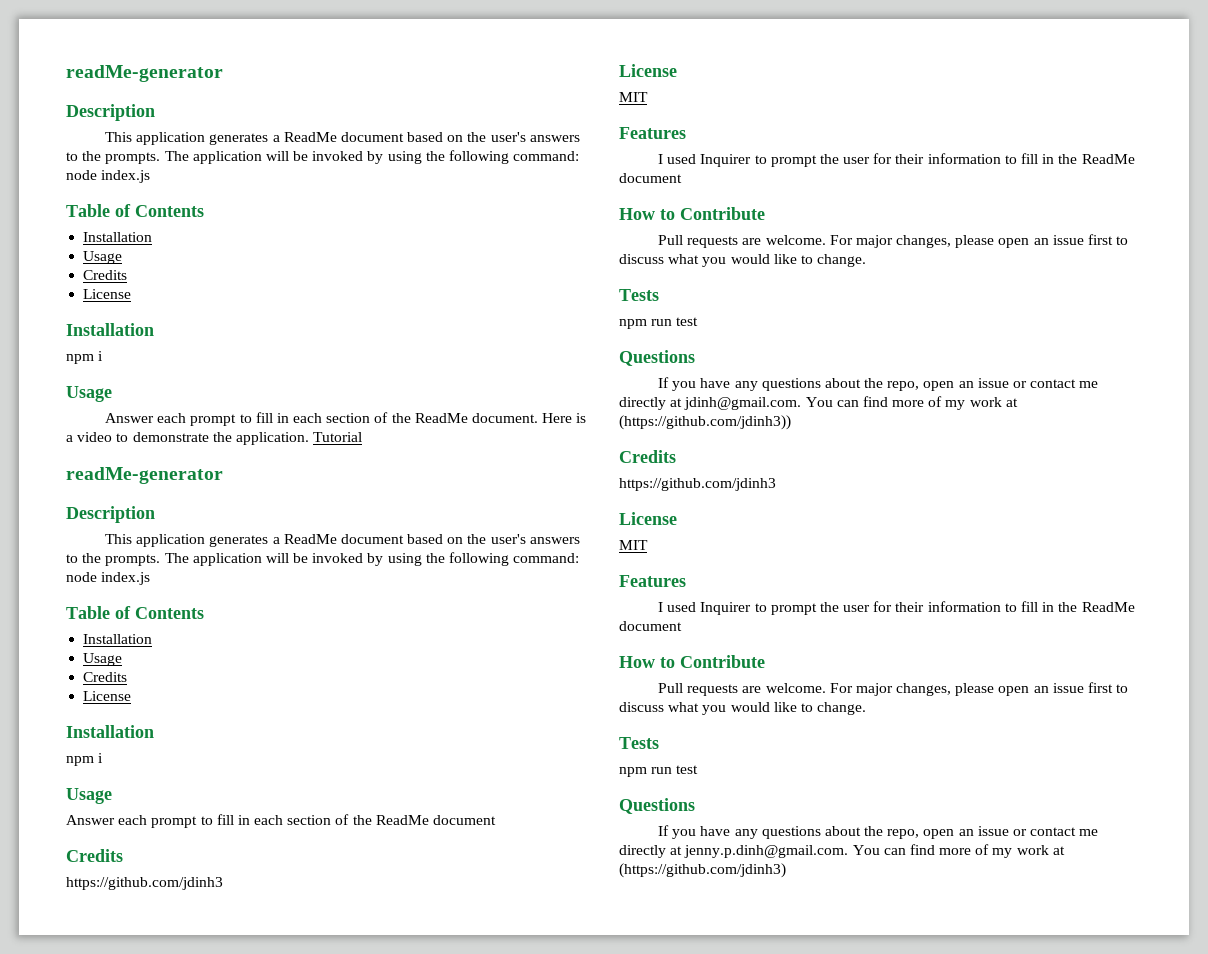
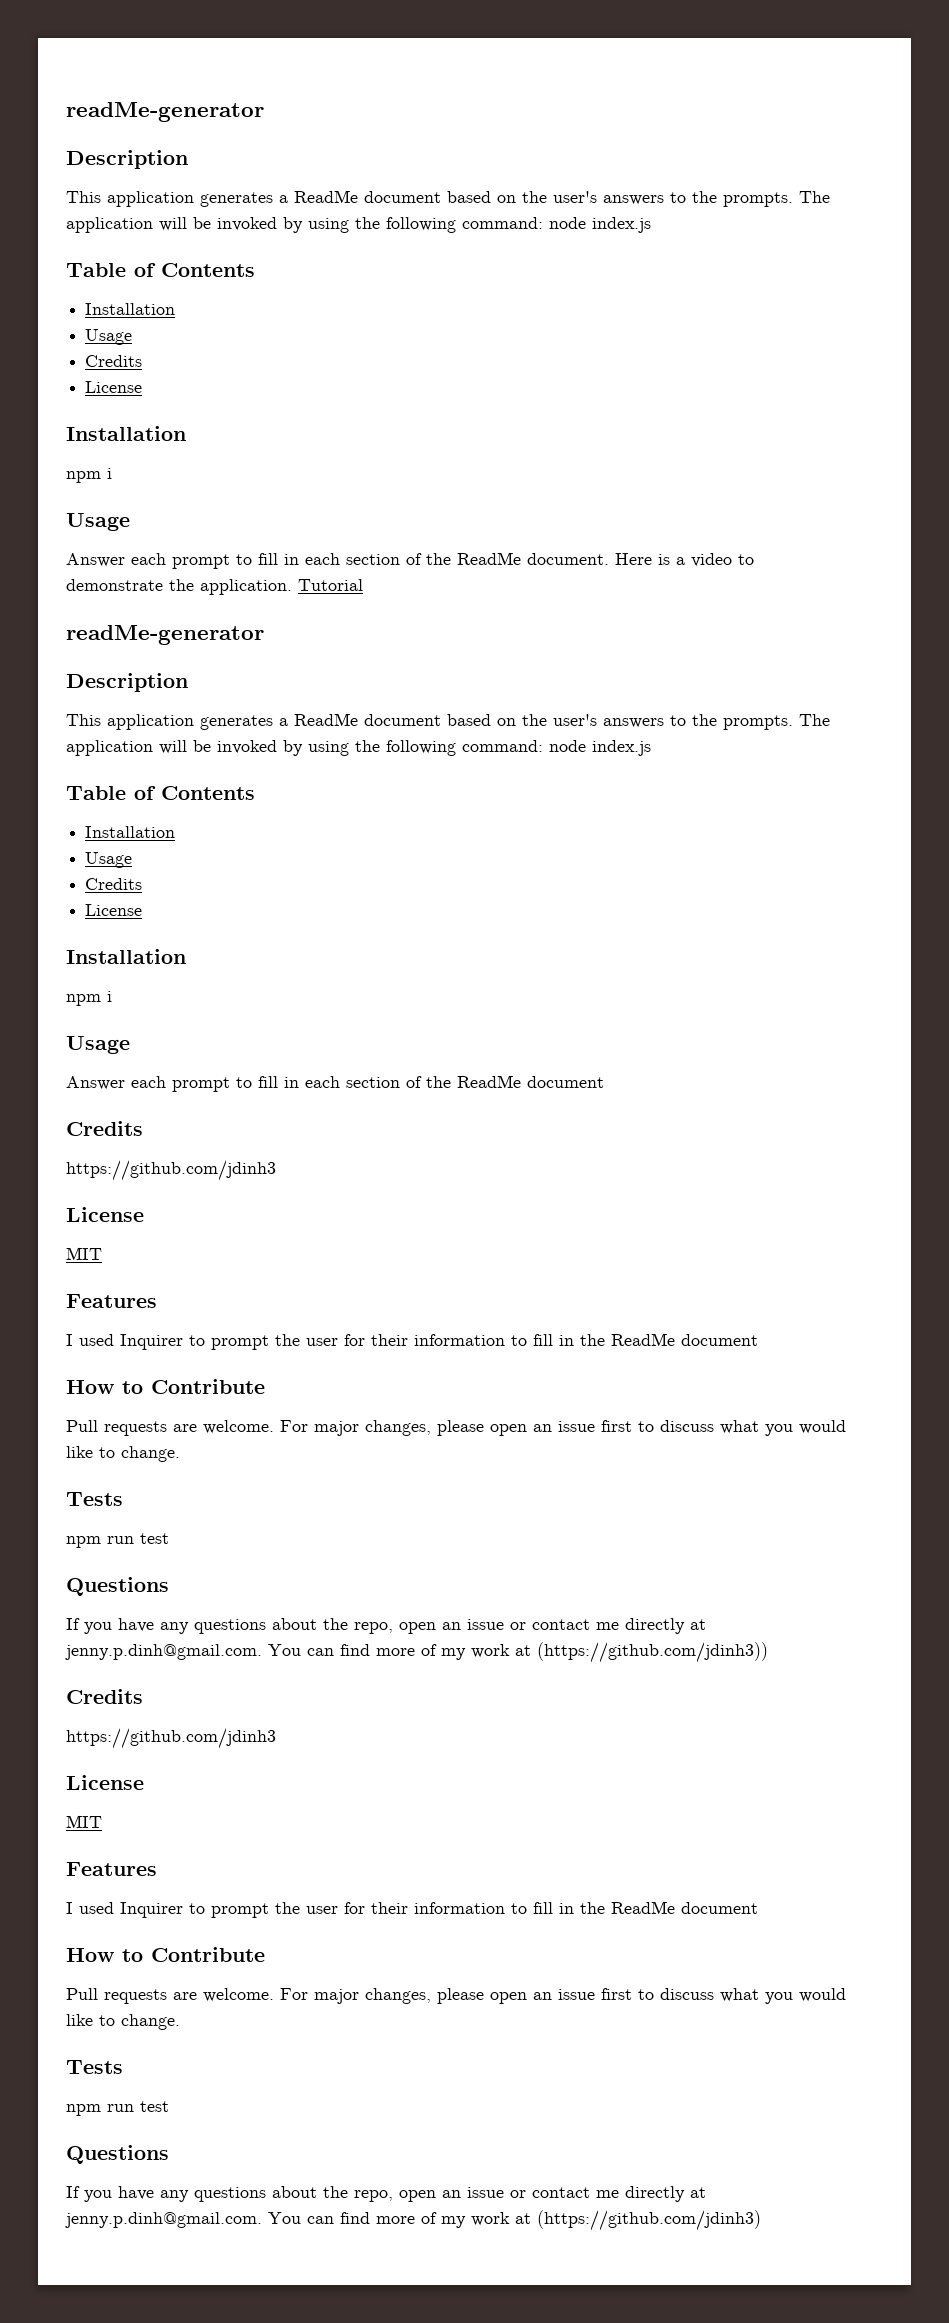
- If you have any questions about the repo, open an issue or contact me directly at jdinh@gmail.com. You can find more of my work at (https://github.com/jdinh3))
+ If you have any questions about the repo, open an issue or contact me directly at jenny.p.dinh@gmail.com. You can find more of my work at (https://github.com/jdinh3))

